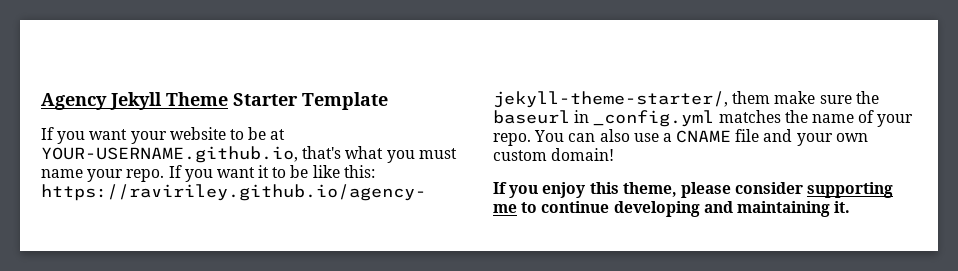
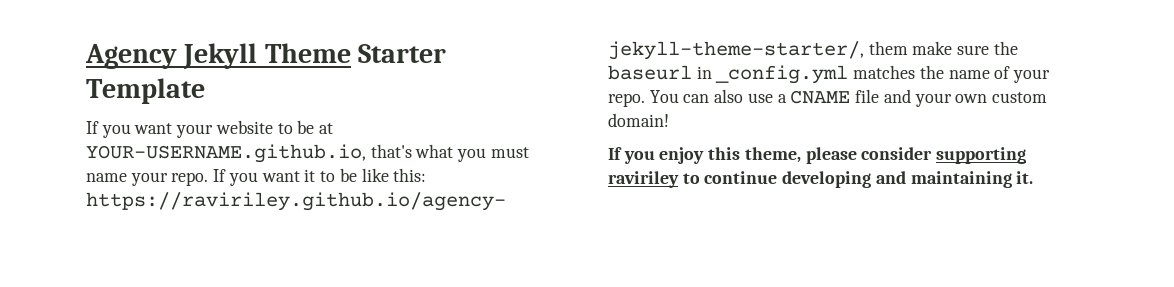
- If you enjoy this theme, please consider supporting me to continue developing and maintaining it.
+ If you enjoy this theme, please consider supporting raviriley to continue developing and maintaining it.

